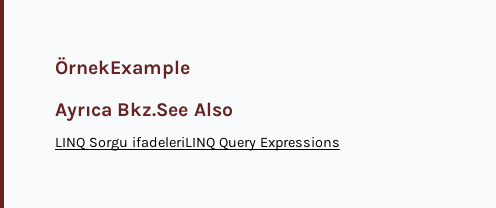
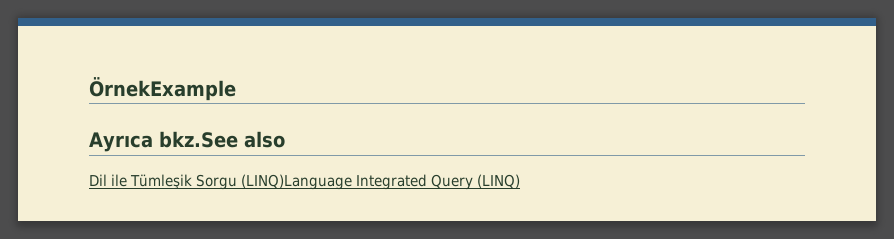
- Ayrıca Bkz.See Also
- LINQ Sorgu ifadeleriLINQ Query Expressions
+ Ayrıca bkz.See also
+ Dil ile Tümleşik Sorgu (LINQ)Language Integrated Query (LINQ)

